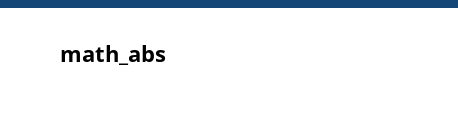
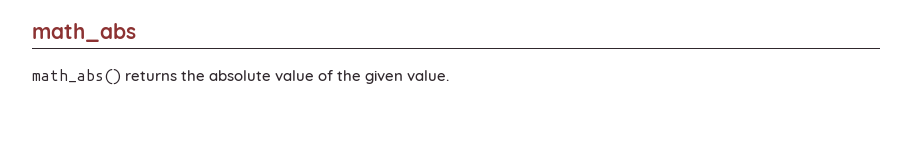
+ math_abs() returns the absolute value of the given value.

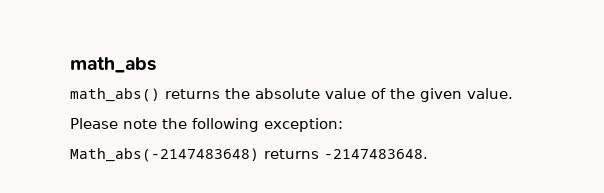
+ Please note the following exception:
+ Math_abs(-2147483648) returns -2147483648.

